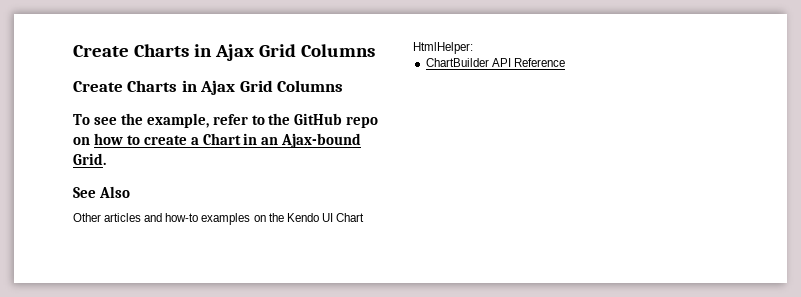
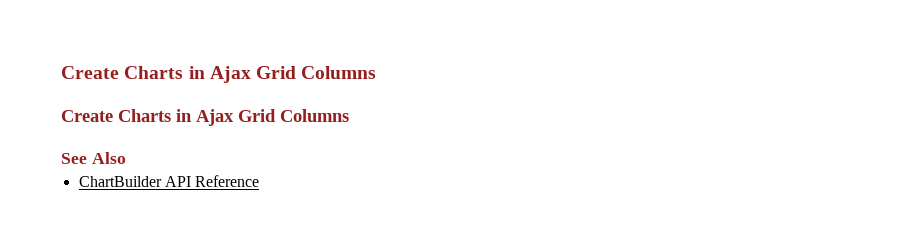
- To see the example, refer to the GitHub repo on how to create a Chart in an Ajax-bound Grid.
  See Also
- Other articles and how-to examples on the Kendo UI Chart HtmlHelper:

